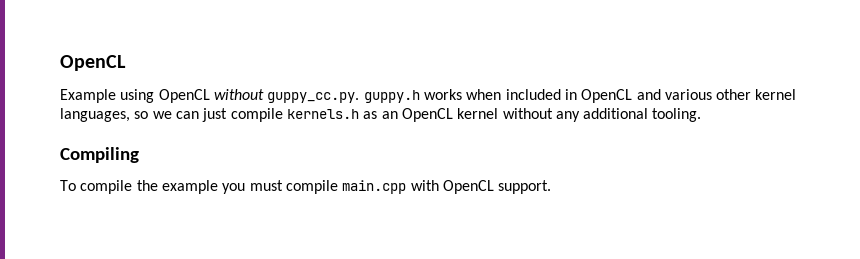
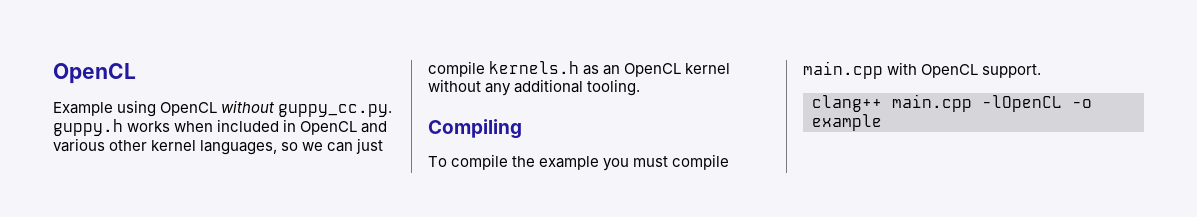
+ clang++ main.cpp -lOpenCL -o example

